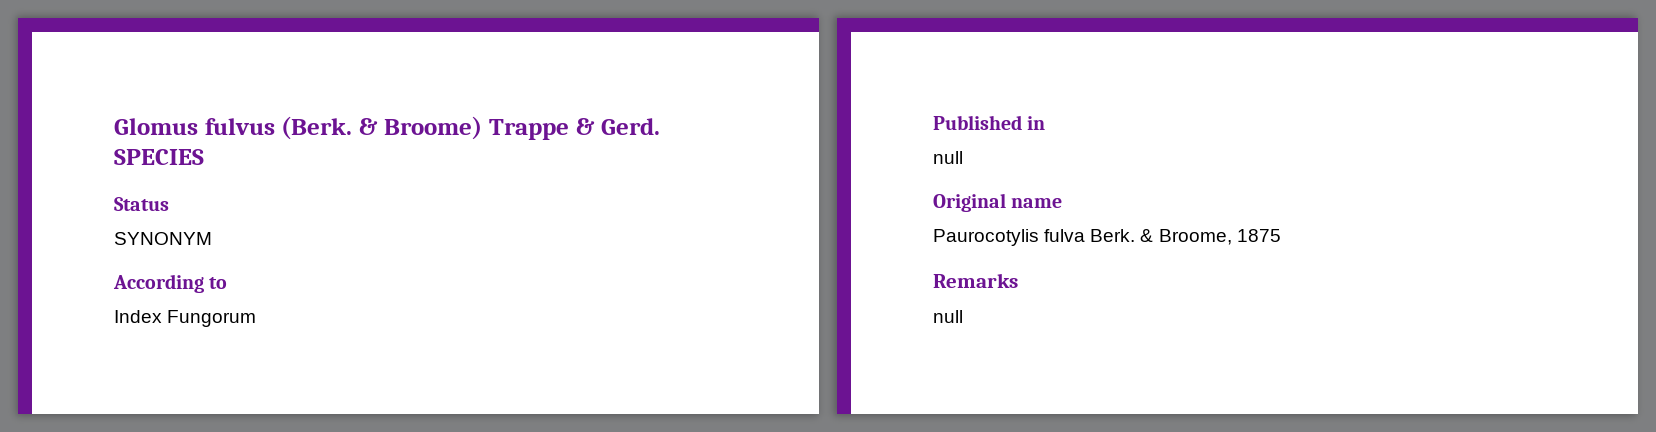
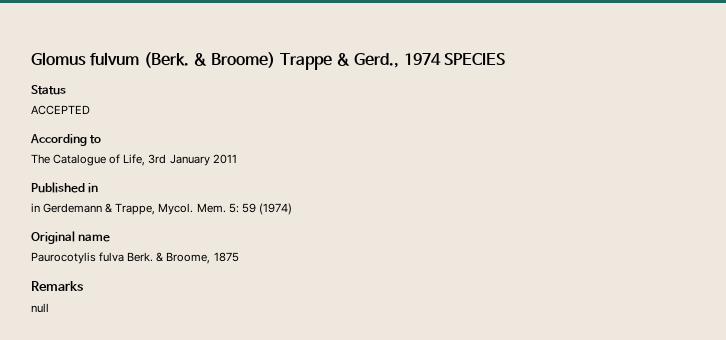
- Glomus fulvus (Berk.
+ Glomus fulvum (Berk.
- & Broome) Trappe & Gerd. SPECIES
+ & Broome) Trappe & Gerd., 1974 SPECIES
- SYNONYM
+ ACCEPTED
- Index Fungorum
+ The Catalogue of Life, 3rd January 2011
  Published in
- null
+ in Gerdemann & Trappe, Mycol. Mem. 5: 59 (1974)

